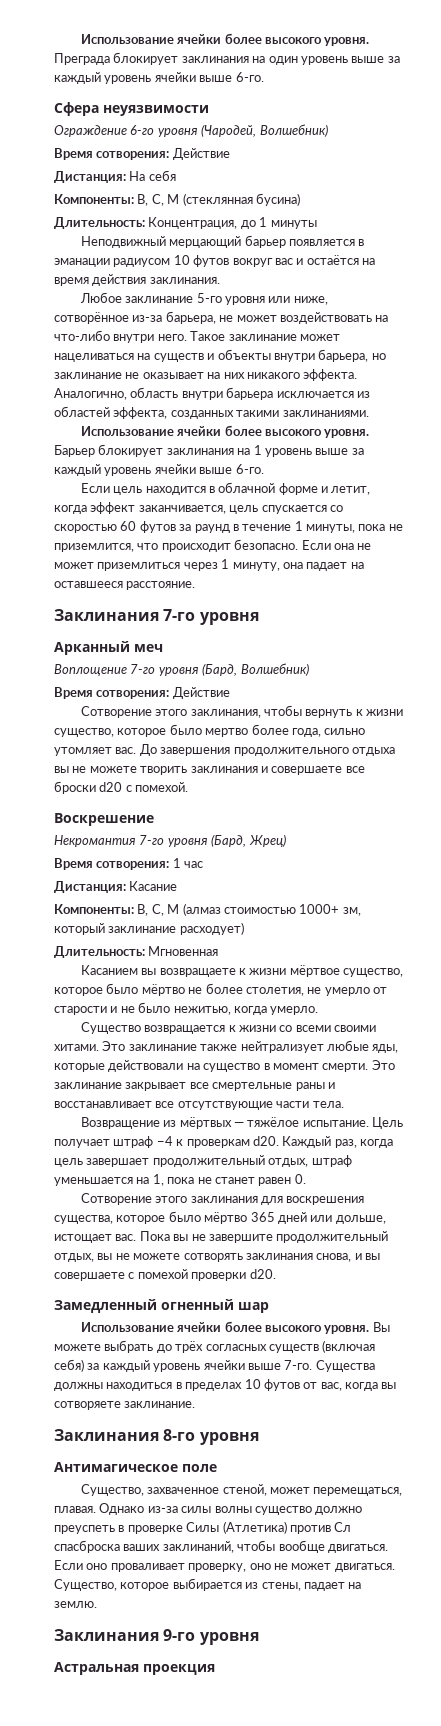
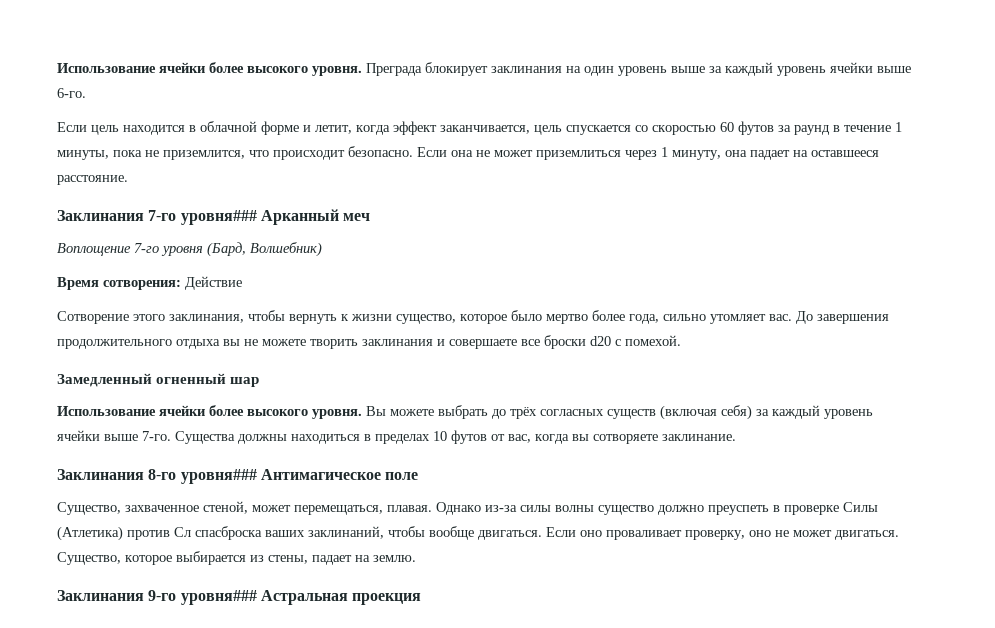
- Сфера неуязвимости
- Ограждение 6-го уровня (Чародей, Волшебник)
- Время сотворения: Действие
- Дистанция: На себя
- Компоненты: В, С, М (стеклянная бусина)
- Длительность: Концентрация, до 1 минуты
- Неподвижный мерцающий барьер появляется в эманации радиусом 10 футов вокруг вас и остаётся на время действия заклинания.
- Любое заклинание 5-го уровня или ниже, сотворённое из-за барьера, не может воздействовать на что-либо внутри него. Такое заклинание может нацеливаться на существ и объекты внутри барьера, но заклинание не оказывает на них никакого эффекта. Аналогично, область внутри барьера исключается из областей эффекта, созданных такими заклинаниями.
- Использование ячейки более высокого уровня. Барьер блокирует заклинания на 1 уровень выше за каждый уровень ячейки выше 6-го.
- Заклинания 7-го уровня
- Арканный меч
+ Заклинания 7-го уровня### Арканный меч
- Воскрешение
- Некромантия 7-го уровня (Бард, Жрец)
- Время сотворения: 1 час
- Дистанция: Касание
- Компоненты: В, С, М (алмаз стоимостью 1000+ зм, который заклинание расходует)
- Длительность: Мгновенная
- Касанием вы возвращаете к жизни мёртвое существо, которое было мёртво не более столетия, не умерло от старости и не было нежитью, когда умерло.
- Существо возвращается к жизни со всеми своими хитами. Это заклинание также нейтрализует любые яды, которые действовали на существо в момент смерти. Это заклинание закрывает все смертельные раны и восстанавливает все отсутствующие части тела.
- Возвращение из мёртвых — тяжёлое испытание. Цель получает штраф −4 к проверкам d20. Каждый раз, когда цель завершает продолжительный отдых, штраф уменьшается на 1, пока не станет равен 0.
- Сотворение этого заклинания для воскрешения существа, которое было мёртво 365 дней или дольше, истощает вас. Пока вы не завершите продолжительный отдых, вы не можете сотворять заклинания снова, и вы совершаете с помехой проверки d20.
- Заклинания 8-го уровня
- Антимагическое поле
+ Заклинания 8-го уровня### Антимагическое поле
- Заклинания 9-го уровня
- Астральная проекция
+ Заклинания 9-го уровня### Астральная проекция

